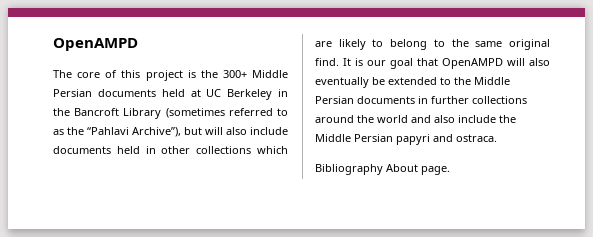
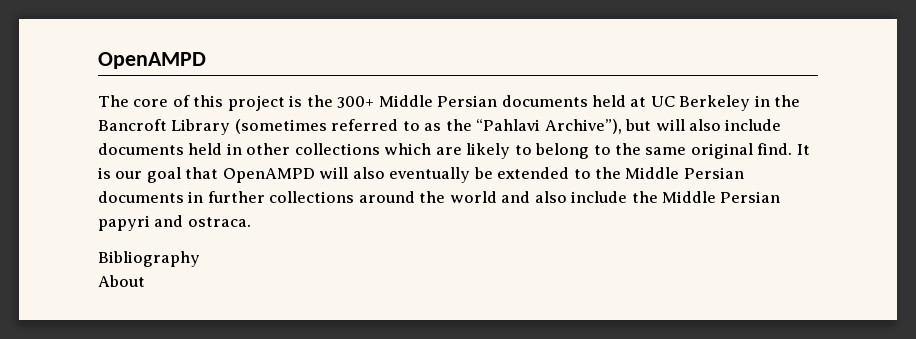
- Bibliography About page.
+ Bibliography
+ About

